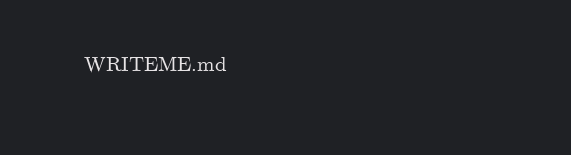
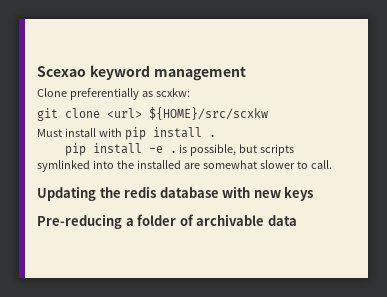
- WRITEME.md
+ Scexao keyword management
+ Clone preferentially as scxkw:
+ git clone <url> ${HOME}/src/scxkw
+ Must install with pip install .
+ pip install -e . is possible, but scripts symlinked into the installed are somewhat slower to call.
+ Updating the redis database with new keys
+ Pre-reducing a folder of archivable data

